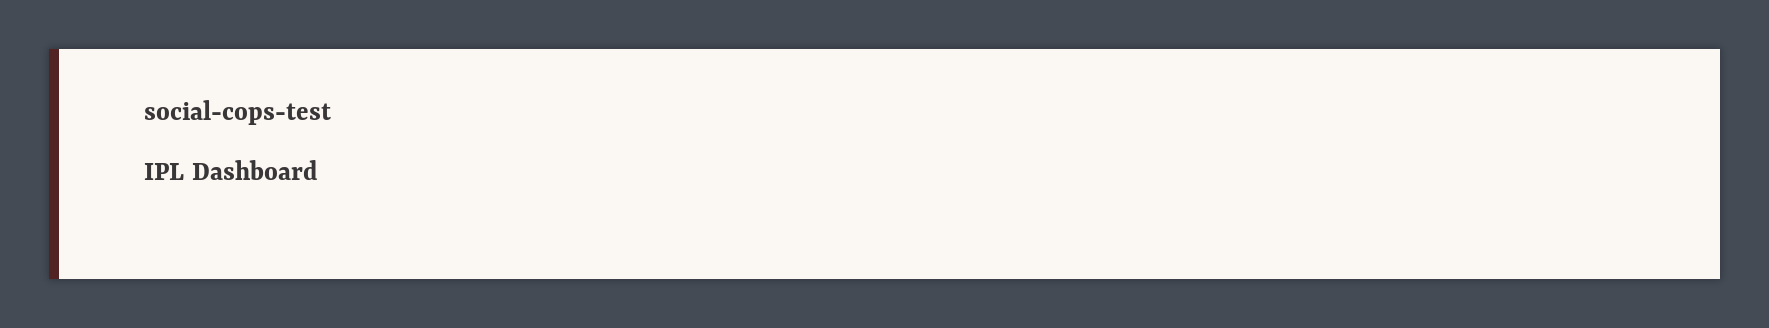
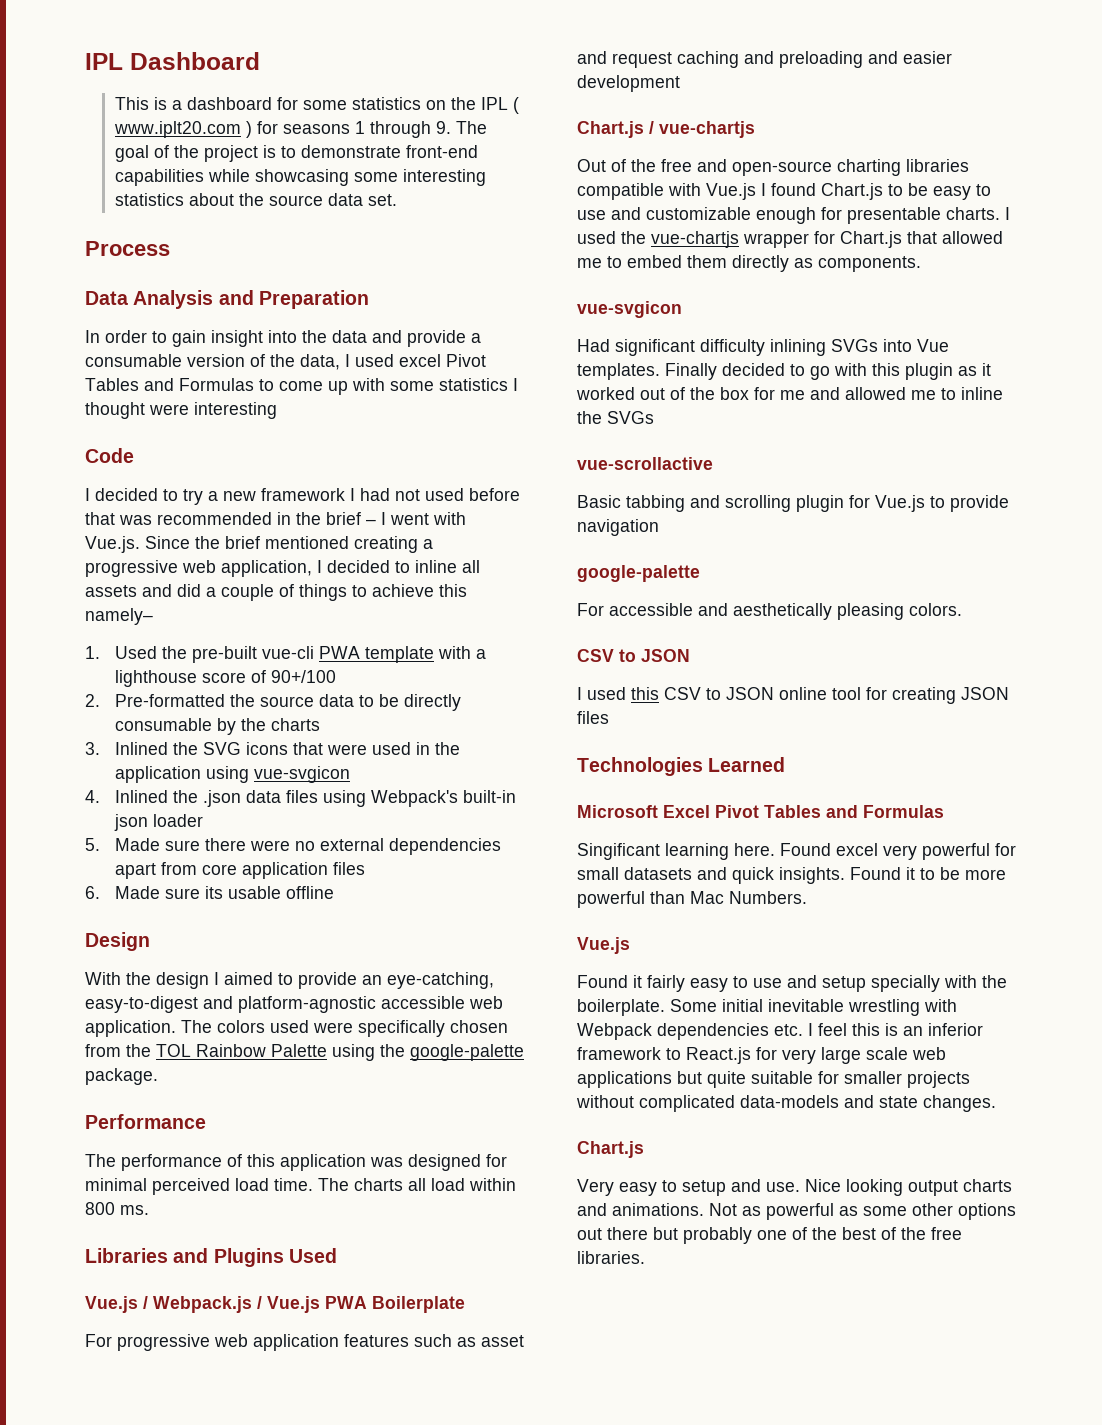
- social-cops-test
+ This is a dashboard for some statistics on the IPL ( www.iplt20.com ) for seasons 1 through 9. The goal of the project is to demonstrate front-end capabilities while showcasing some interesting statistics about the source data set.
+ Process
+ Data Analysis and Preparation
+ In order to gain insight into the data and provide a consumable version of the data, I used excel Pivot Tables and Formulas to come up with some statistics I thought were interesting
+ Code
+ I decided to try a new framework I had not used before that was recommended in the brief – I went with Vue.js. Since the brief mentioned creating a progressive web application, I decided to inline all assets and did a couple of things to achieve this namely–
+ 1. Used the pre-built vue-cli PWA template with a lighthouse score of 90+/100
+ 2. Pre-formatted the source data to be directly consumable by the charts
+ 3. Inlined the SVG icons that were used in the application using vue-svgicon
+ 4. Inlined the .json data files using Webpack's built-in json loader
+ 5. Made sure there were no external dependencies apart from core application files
+ 6. Made sure its usable offline
+ Design
+ With the design I aimed to provide an eye-catching, easy-to-digest and platform-agnostic accessible web application. The colors used were specifically chosen from the TOL Rainbow Palette using the google-palette package.
+ Performance
+ The performance of this application was designed for minimal perceived load time. The charts all load within 800 ms.
+ Libraries and Plugins Used
+ Vue.js / Webpack.js / Vue.js PWA Boilerplate
+ For progressive web application features such as asset and request caching and preloading and easier development
+ Chart.js / vue-chartjs
+ Out of the free and open-source charting libraries compatible with Vue.js I found Chart.js to be easy to use and customizable enough for presentable charts. I used the vue-chartjs wrapper for Chart.js that allowed me to embed them directly as components.
+ vue-svgicon
+ Had significant difficulty inlining SVGs into Vue templates. Finally decided to go with this plugin as it worked out of the box for me and allowed me to inline the SVGs
+ vue-scrollactive
+ Basic tabbing and scrolling plugin for Vue.js to provide navigation
+ google-palette
+ For accessible and aesthetically pleasing colors.
+ CSV to JSON
+ I used this CSV to JSON online tool for creating JSON files
+ Technologies Learned
+ Microsoft Excel Pivot Tables and Formulas
+ Singificant learning here. Found excel very powerful for small datasets and quick insights. Found it to be more powerful than Mac Numbers.
+ Vue.js
+ Found it fairly easy to use and setup specially with the boilerplate. Some initial inevitable wrestling with Webpack dependencies etc. I feel this is an inferior framework to React.js for very large scale web applications but quite suitable for smaller projects without complicated data-models and state changes.
+ Chart.js
+ Very easy to setup and use. Nice looking output charts and animations. Not as powerful as some other options out there but probably one of the best of the free libraries.

